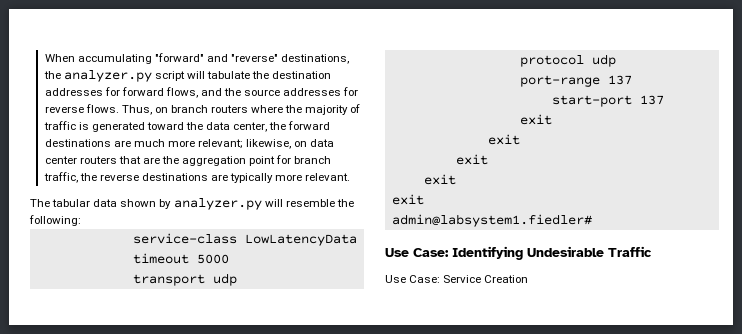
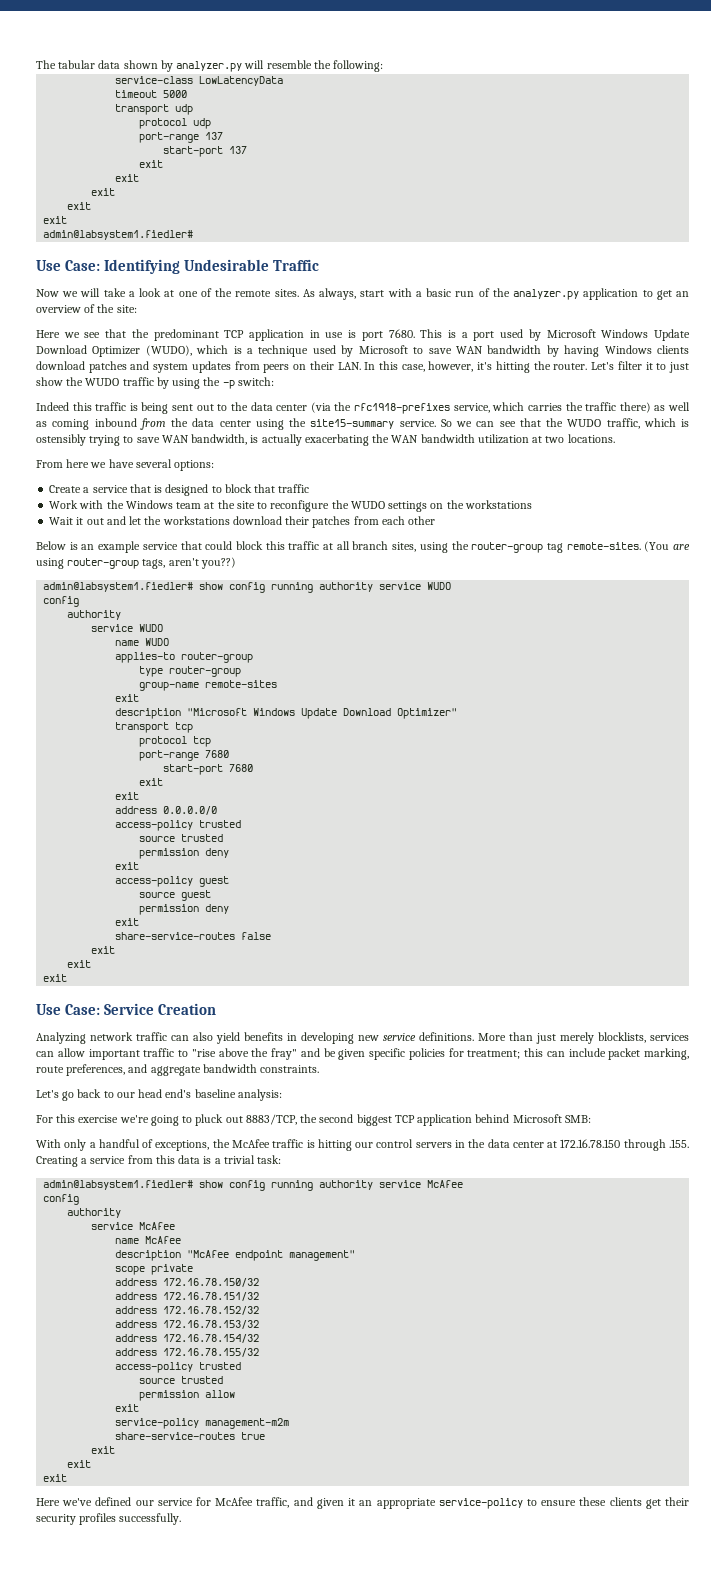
- When accumulating "forward" and "reverse" destinations, the analyzer.py script will tabulate the destination addresses for forward flows, and the source addresses for reverse flows. Thus, on branch routers where the majority of traffic is generated toward the data center, the forward destinations are much more relevant; likewise, on data center routers that are the aggregation point for branch traffic, the reverse destinations are typically more relevant.
+ Now we will take a look at one of the remote sites. As always, start with a basic run of the analyzer.py application to get an overview of the site:
+ Here we see that the predominant TCP application in use is port 7680. This is a port used by Microsoft Windows Update Download Optimizer (WUDO), which is a technique used by Microsoft to save WAN bandwidth by having Windows clients download patches and system updates from peers on their LAN. In this case, however, it's hitting the router. Let's filter it to just show the WUDO traffic by using the -p switch:
+ Indeed this traffic is being sent out to the data center (via the rfc1918-prefixes service, which carries the traffic there) as well as coming inbound from the data center using the site15-summary service. So we can see that the WUDO traffic, which is ostensibly trying to save WAN bandwidth, is actually exacerbating the WAN bandwidth utilization at two locations.
+ From here we have several options:
+ Create a service that is designed to block that traffic
+ Work with the Windows team at the site to reconfigure the WUDO settings on the workstations
+ Wait it out and let the workstations download their patches from each other
+ Below is an example service that could block this traffic at all branch sites, using the router-group tag remote-sites. (You are using router-group tags, aren't you??)
+ admin@labsystem1.fiedler# show config running authority service WUDO
+ config
+ authority
+ service WUDO
+ name WUDO
+ applies-to router-group
+ type router-group
+ group-name remote-sites
+ exit
+ description "Microsoft Windows Update Download Optimizer"
+ transport tcp
+ protocol tcp
+ port-range 7680
+ start-port 7680
+ exit
+ exit
+ address 0.0.0.0/0
+ access-policy trusted
+ source trusted
+ permission deny
+ exit
+ access-policy guest
+ source guest
+ permission deny
+ exit
+ share-service-routes false
+ exit
+ exit
+ exit
  Use Case: Service Creation
+ Analyzing network traffic can also yield benefits in developing new service definitions. More than just merely blocklists, services can allow important traffic to "rise above the fray" and be given specific policies for treatment; this can include packet marking, route preferences, and aggregate bandwidth constraints.
+ Let's go back to our head end's baseline analysis:
+ For this exercise we're going to pluck out 8883/TCP, the second biggest TCP application behind Microsoft SMB:
+ With only a handful of exceptions, the McAfee traffic is hitting our control servers in the data center at 172.16.78.150 through .155. Creating a service from this data is a trivial task:
+ admin@labsystem1.fiedler# show config running authority service McAfee
+ config
+ authority
+ service McAfee
+ name McAfee
+ description "McAfee endpoint management"
+ scope private
+ address 172.16.78.150/32
+ address 172.16.78.151/32
+ address 172.16.78.152/32
+ address 172.16.78.153/32
+ address 172.16.78.154/32
+ address 172.16.78.155/32
+ access-policy trusted
+ source trusted
+ permission allow
+ exit
+ service-policy management-m2m
+ share-service-routes true
+ exit
+ exit
+ exit
+ Here we've defined our service for McAfee traffic, and given it an appropriate service-policy to ensure these clients get their security profiles successfully.

